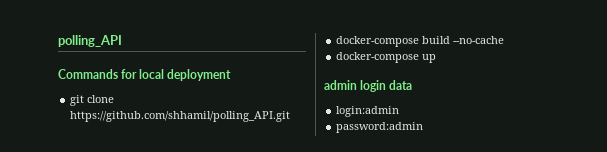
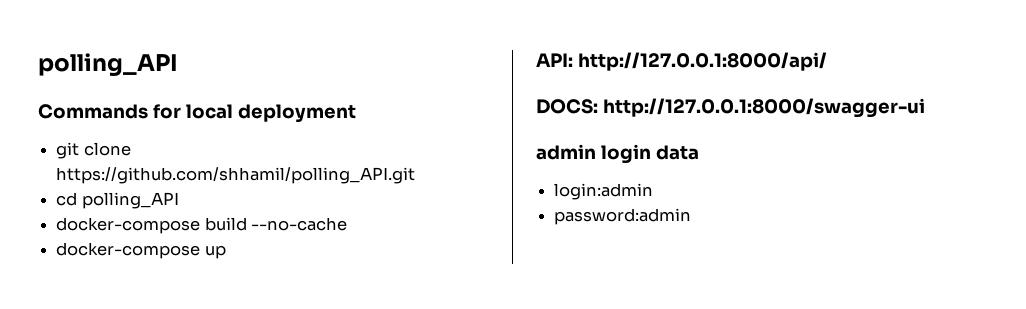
+ cd polling_API
+ API: http://127.0.0.1:8000/api/
+ DOCS: http://127.0.0.1:8000/swagger-ui

